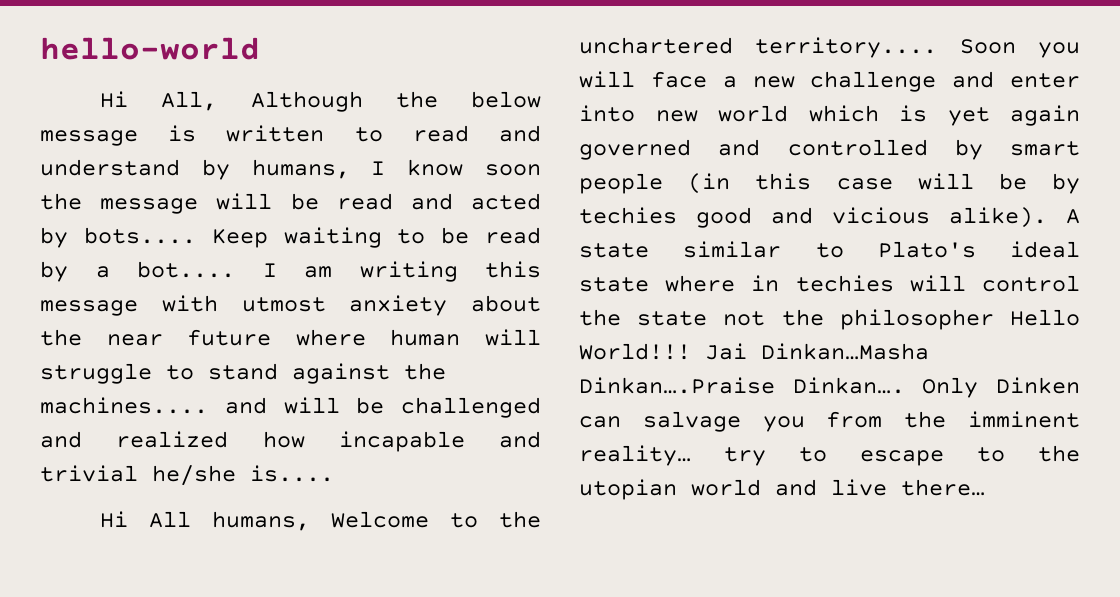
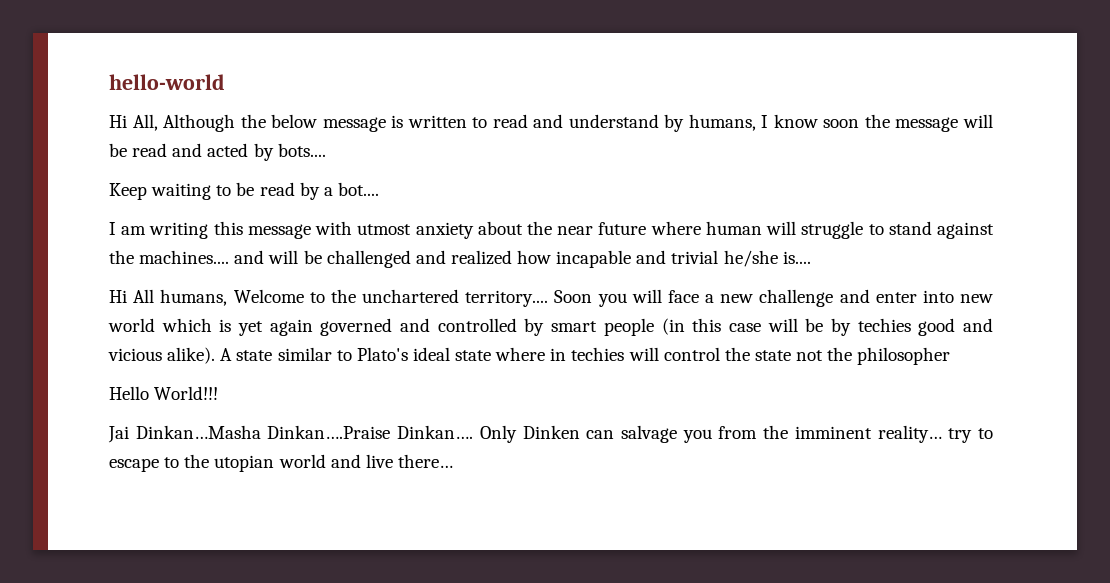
- Hi All, Although the below message is written to read and understand by humans, I know soon the message will be read and acted by bots.... Keep waiting to be read by a bot.... I am writing this message with utmost anxiety about the near future where human will struggle to stand against the machines.... and will be challenged and realized how incapable and trivial he/she is....
+ Hi All, Although the below message is written to read and understand by humans, I know soon the message will be read and acted by bots....
+ Keep waiting to be read by a bot....
+ I am writing this message with utmost anxiety about the near future where human will struggle to stand against the machines.... and will be challenged and realized how incapable and trivial he/she is....
- A state similar to Plato's ideal state where in techies will control the state not the philosopher Hello World!!! Jai Dinkan…Masha Dinkan….Praise Dinkan….
+ A state similar to Plato's ideal state where in techies will control the state not the philosopher
+ Hello World!!!
+ Jai Dinkan…Masha Dinkan….Praise Dinkan….

